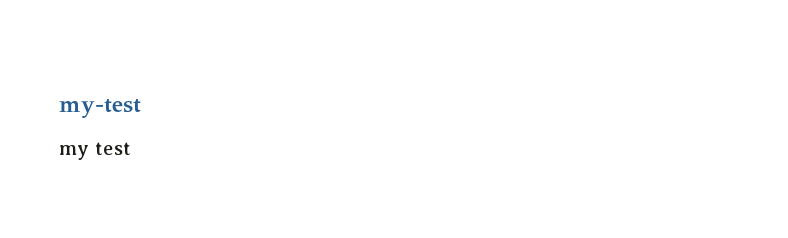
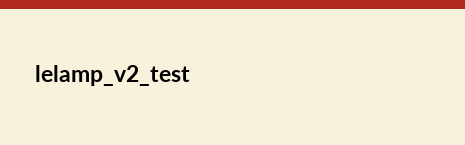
- my-test
- my test
+ lelamp_v2_test

